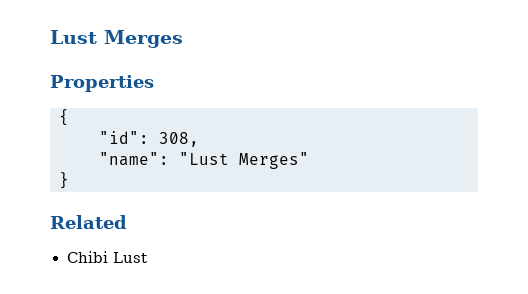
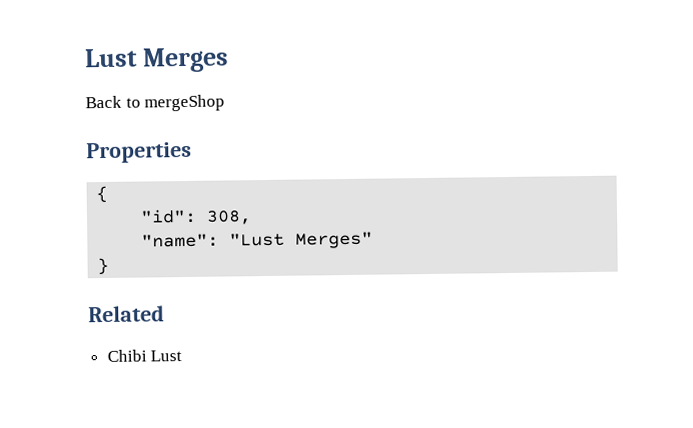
+ Back to mergeShop

